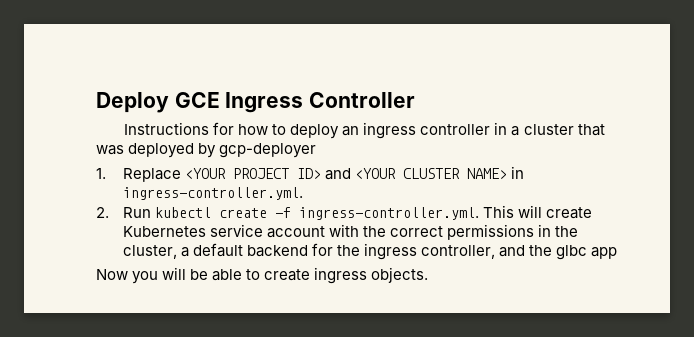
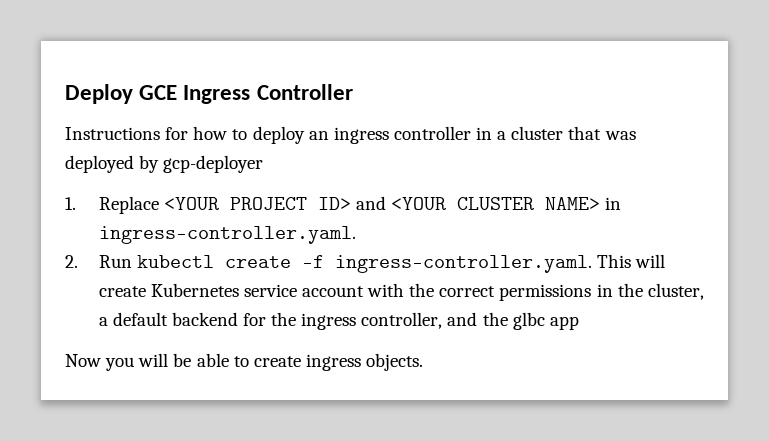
- 1. Replace <YOUR PROJECT ID> and <YOUR CLUSTER NAME> in ingress-controller.yml.
+ 1. Replace <YOUR PROJECT ID> and <YOUR CLUSTER NAME> in ingress-controller.yaml.
- 2. Run kubectl create -f ingress-controller.yml. This will create Kubernetes service account with the correct permissions in the cluster, a default backend for the ingress controller, and the glbc app
+ 2. Run kubectl create -f ingress-controller.yaml. This will create Kubernetes service account with the correct permissions in the cluster, a default backend for the ingress controller, and the glbc app

